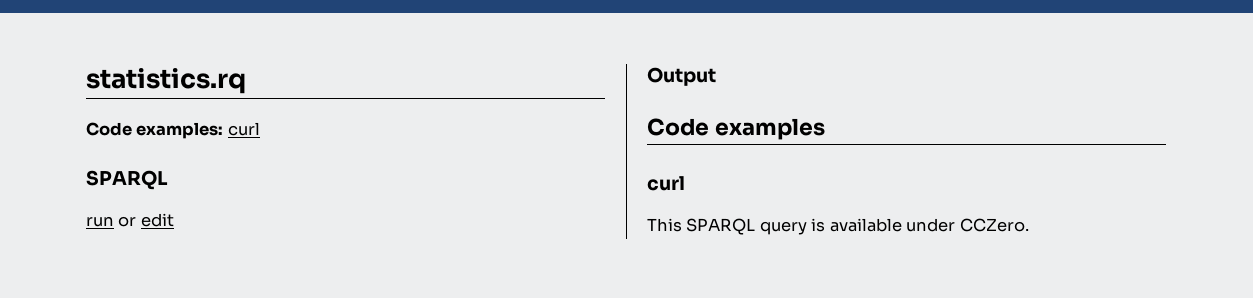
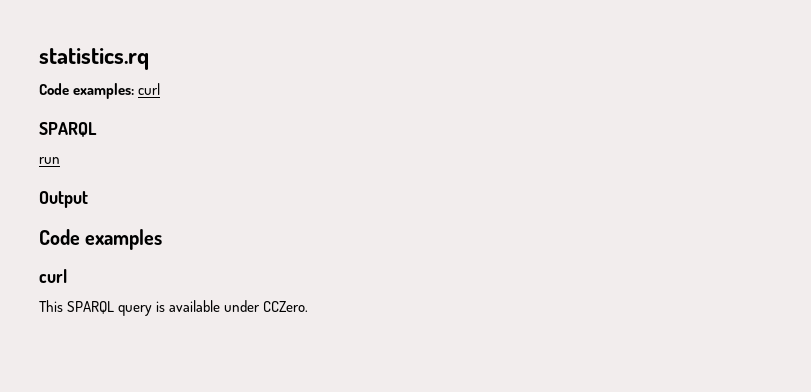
- run or edit
+ run

